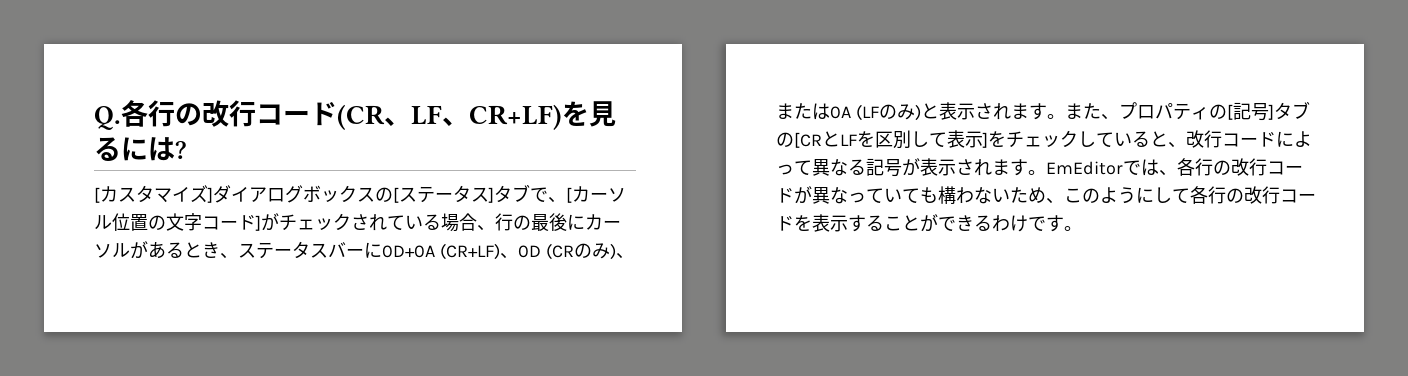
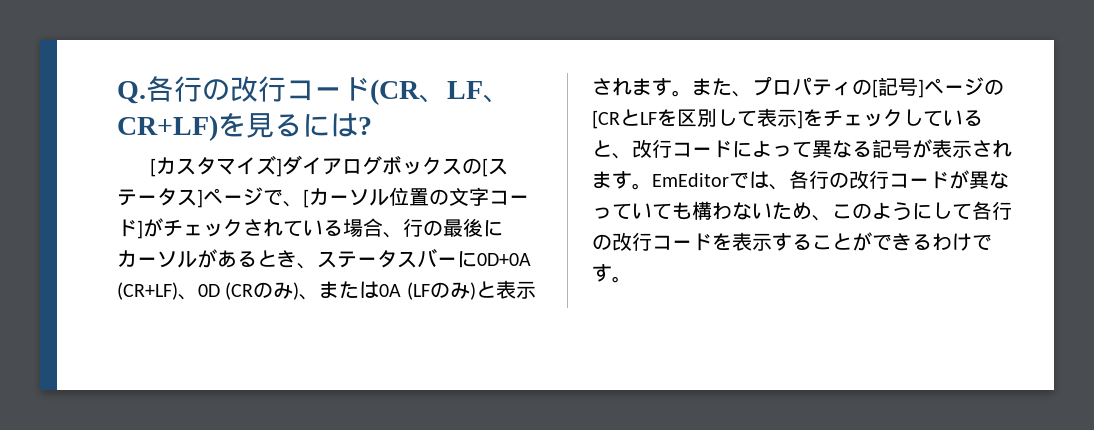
- [カスタマイズ]ダイアログボックスの[ステータス]タブで、[カーソル位置の文字コード]がチェックされている場合、行の最後にカーソルがあるとき、ステータスバーに0D+0A (CR+LF)、0D (CRのみ)、または0A (LFのみ)と表示されます。
+ [カスタマイズ]ダイアログボックスの[ステータス]ページで、[カーソル位置の文字コード]がチェックされている場合、行の最後にカーソルがあるとき、ステータスバーに0D+0A (CR+LF)、0D (CRのみ)、または0A (LFのみ)と表示されます。
- また、プロパティの[記号]タブの[CRとLFを区別して表示]をチェックしていると、改行コードによって異なる記号が表示されます。
+ また、プロパティの[記号]ページの[CRとLFを区別して表示]をチェックしていると、改行コードによって異なる記号が表示されます。

